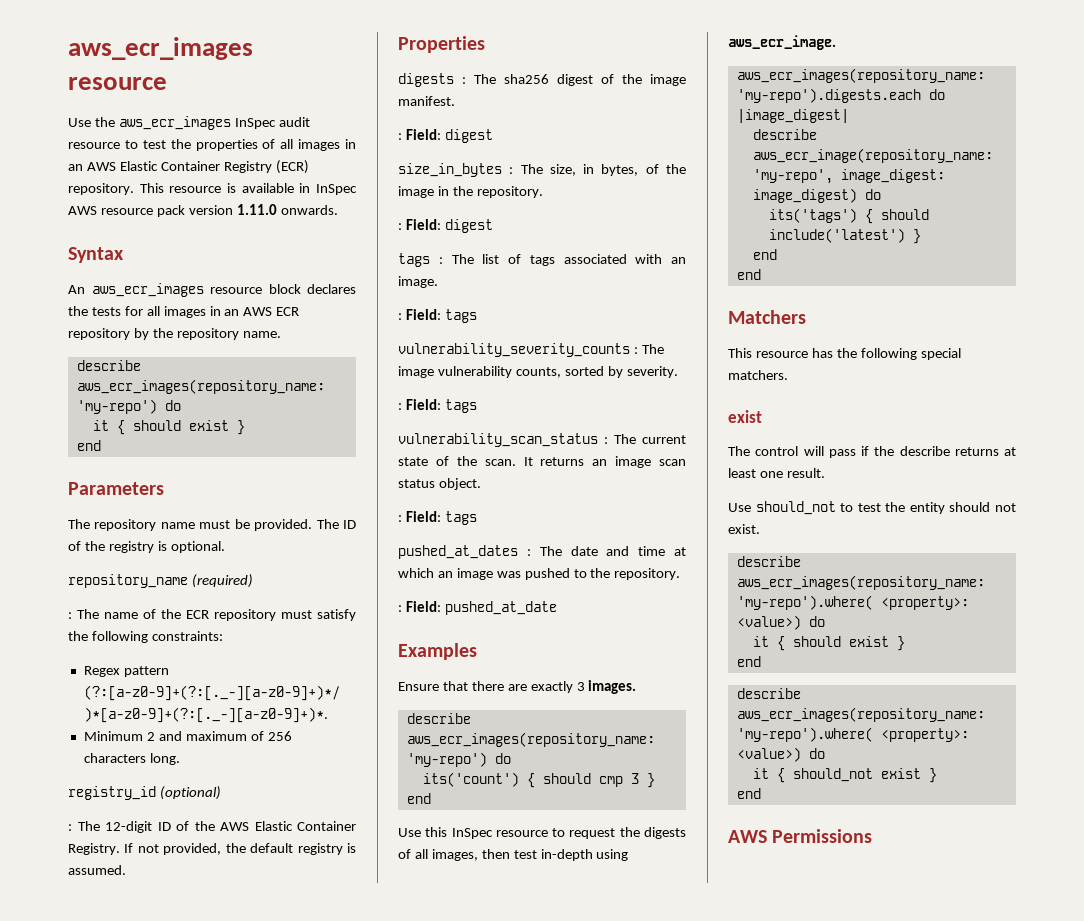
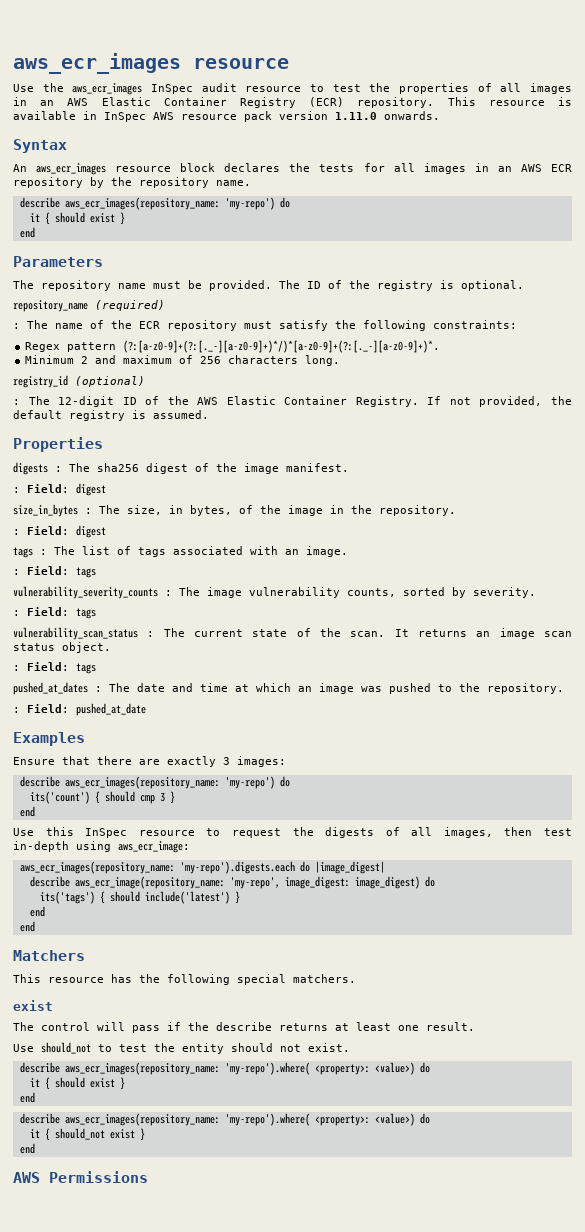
- Ensure that there are exactly 3 images.
+ Ensure that there are exactly 3 images:
- Use this InSpec resource to request the digests of all images, then test in-depth using aws_ecr_image.
+ Use this InSpec resource to request the digests of all images, then test in-depth using aws_ecr_image:

